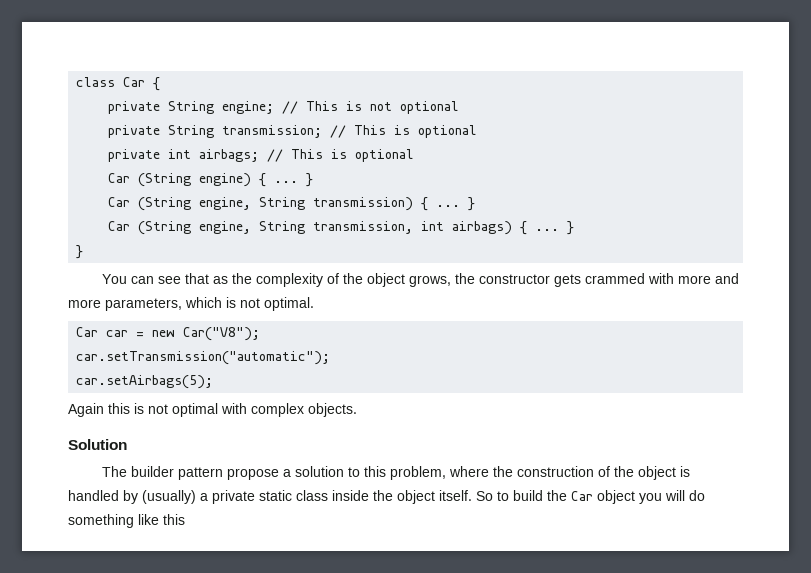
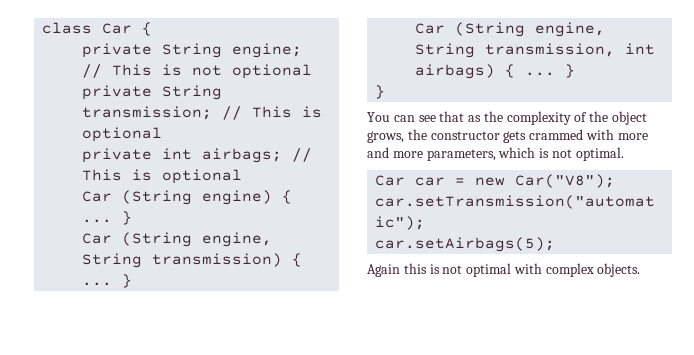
- Solution
- The builder pattern propose a solution to this problem, where the construction of the object is handled by (usually) a private static class inside the object itself. So to build the Car object you will do something like this

